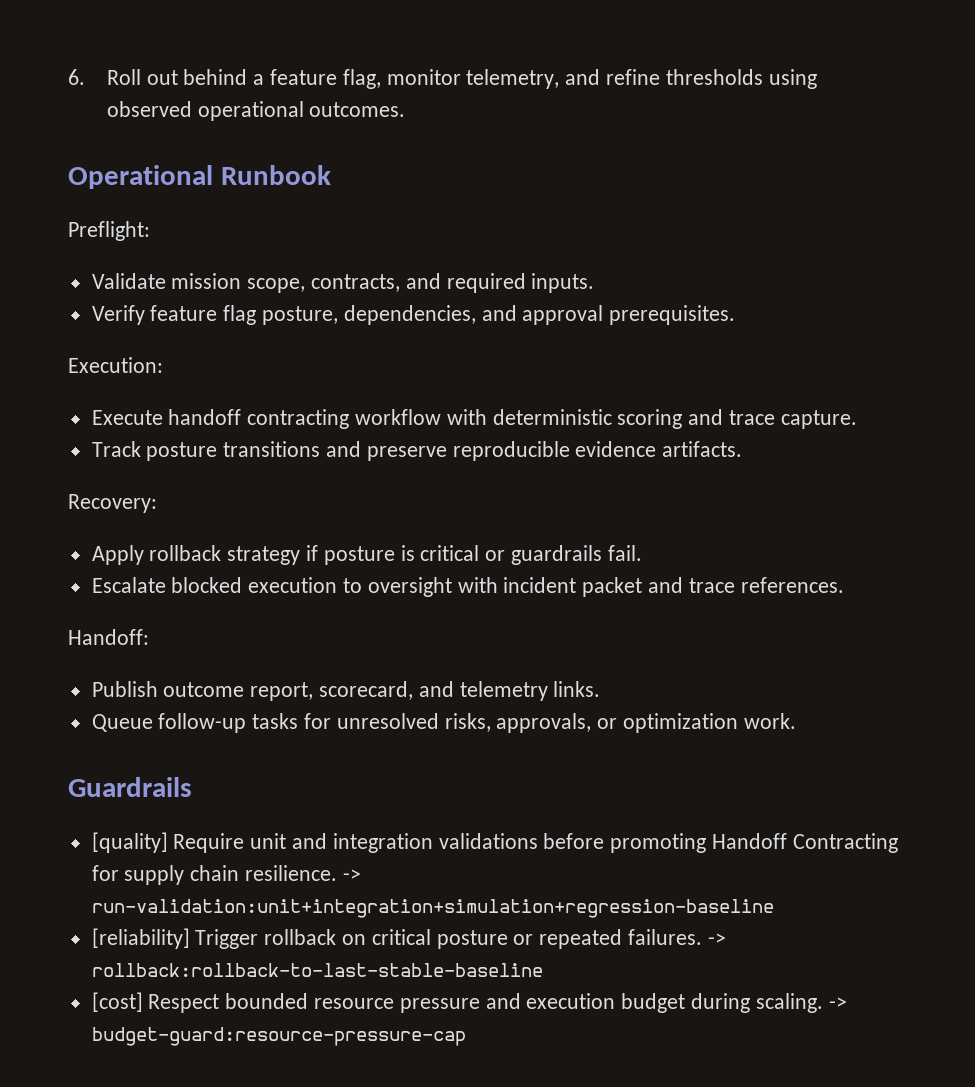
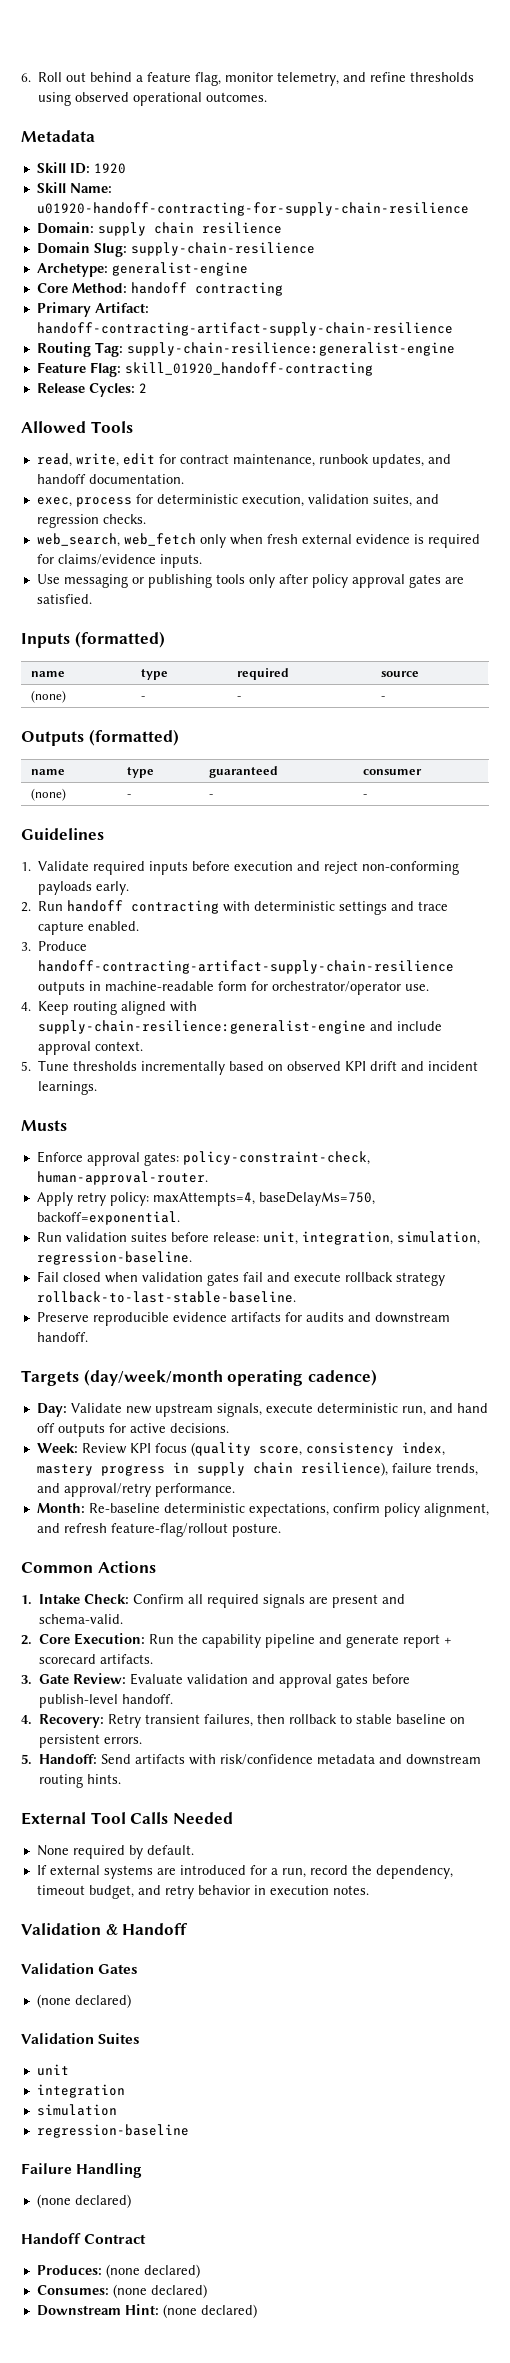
- Operational Runbook
- Preflight:
- Validate mission scope, contracts, and required inputs.
- Verify feature flag posture, dependencies, and approval prerequisites.
- Execution:
- Execute handoff contracting workflow with deterministic scoring and trace capture.
- Track posture transitions and preserve reproducible evidence artifacts.
- Recovery:
- Apply rollback strategy if posture is critical or guardrails fail.
- Escalate blocked execution to oversight with incident packet and trace references.
- Handoff:
- Publish outcome report, scorecard, and telemetry links.
- Queue follow-up tasks for unresolved risks, approvals, or optimization work.
- Guardrails
- [quality] Require unit and integration validations before promoting Handoff Contracting for supply chain resilience. -> run-validation:unit+integration+simulation+regression-baseline
- [reliability] Trigger rollback on critical posture or repeated failures. -> rollback:rollback-to-last-stable-baseline
- [cost] Respect bounded resource pressure and execution budget during scaling. -> budget-guard:resource-pressure-cap
+ Metadata
+ Skill ID: 1920
+ Skill Name: u01920-handoff-contracting-for-supply-chain-resilience
+ Domain: supply chain resilience
+ Domain Slug: supply-chain-resilience
+ Archetype: generalist-engine
+ Core Method: handoff contracting
+ Primary Artifact: handoff-contracting-artifact-supply-chain-resilience
+ Routing Tag: supply-chain-resilience:generalist-engine
+ Feature Flag: skill_01920_handoff-contracting
+ Release Cycles: 2
+ Allowed Tools
+ read, write, edit for contract maintenance, runbook updates, and handoff documentation.
+ exec, process for deterministic execution, validation suites, and regression checks.
+ web_search, web_fetch only when fresh external evidence is required for claims/evidence inputs.
+ Use messaging or publishing tools only after policy approval gates are satisfied.
+ Inputs (formatted)
+ name | type | required | source
+ (none) | - | - | -
+ Outputs (formatted)
+ name | type | guaranteed | consumer
+ (none) | - | - | -
+ Guidelines
+ 1. Validate required inputs before execution and reject non-conforming payloads early.
+ 2. Run handoff contracting with deterministic settings and trace capture enabled.
+ 3. Produce handoff-contracting-artifact-supply-chain-resilience outputs in machine-readable form for orchestrator/operator use.
+ 4. Keep routing aligned with supply-chain-resilience:generalist-engine and include approval context.
+ 5. Tune thresholds incrementally based on observed KPI drift and incident learnings.
+ Musts
+ Enforce approval gates: policy-constraint-check, human-approval-router.
+ Apply retry policy: maxAttempts=4, baseDelayMs=750, backoff=exponential.
+ Run validation suites before release: unit, integration, simulation, regression-baseline.
+ Fail closed when validation gates fail and execute rollback strategy rollback-to-last-stable-baseline.
+ Preserve reproducible evidence artifacts for audits and downstream handoff.
+ Targets (day/week/month operating cadence)
+ Day: Validate new upstream signals, execute deterministic run, and hand off outputs for active decisions.
+ Week: Review KPI focus (quality score, consistency index, mastery progress in supply chain resilience), failure trends, and approval/retry performance.
+ Month: Re-baseline deterministic expectations, confirm policy alignment, and refresh feature-flag/rollout posture.
+ Common Actions
+ 1. Intake Check: Confirm all required signals are present and schema-valid.
+ 2. Core Execution: Run the capability pipeline and generate report + scorecard artifacts.
+ 3. Gate Review: Evaluate validation and approval gates before publish-level handoff.
+ 4. Recovery: Retry transient failures, then rollback to stable baseline on persistent errors.
+ 5. Handoff: Send artifacts with risk/confidence metadata and downstream routing hints.
+ External Tool Calls Needed
+ None required by default.
+ If external systems are introduced for a run, record the dependency, timeout budget, and retry behavior in execution notes.
+ Validation & Handoff
+ Validation Gates
+ (none declared)
+ Validation Suites
+ unit
+ integration
+ simulation
+ regression-baseline
+ Failure Handling
+ (none declared)
+ Handoff Contract
+ Produces: (none declared)
+ Consumes: (none declared)
+ Downstream Hint: (none declared)

